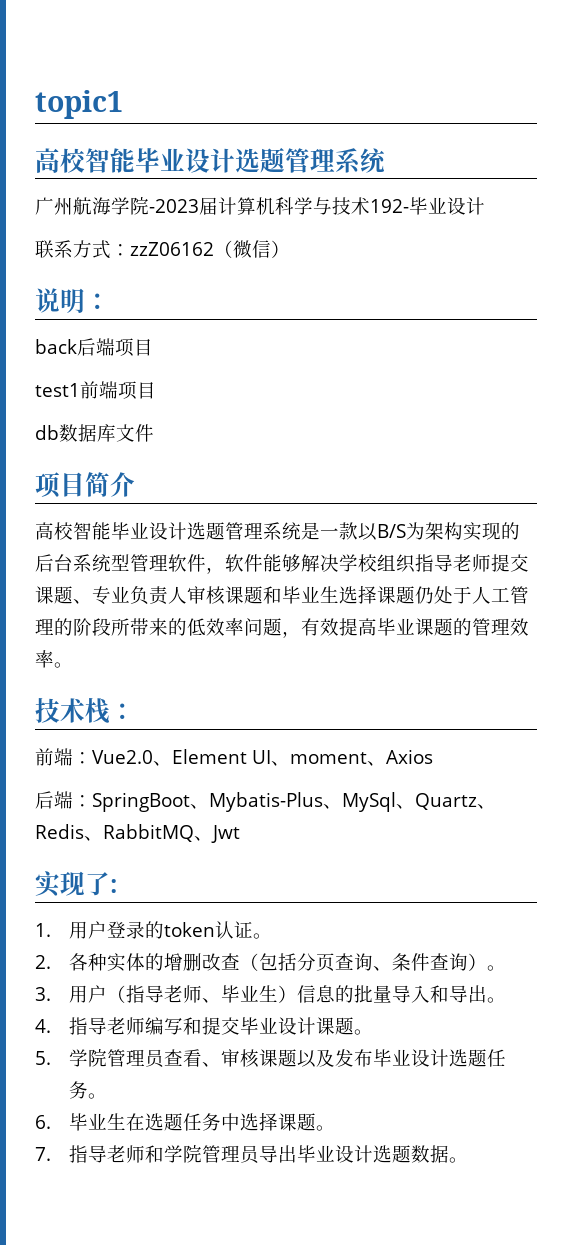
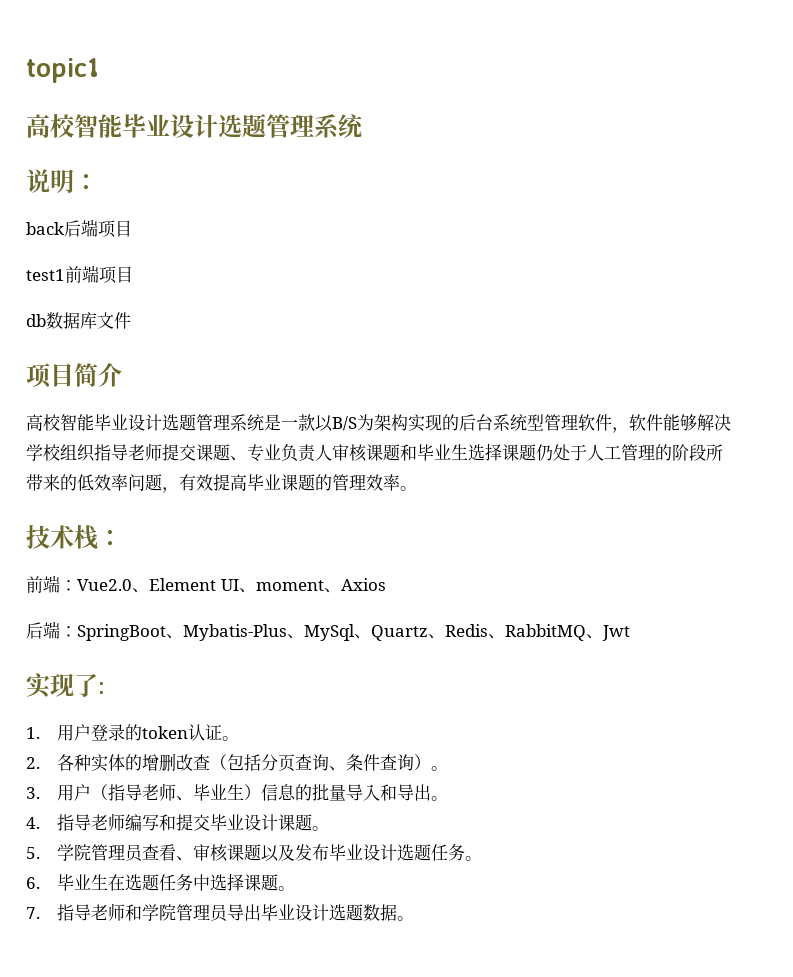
- 广州航海学院-2023届计算机科学与技术192-毕业设计
- 联系方式：zzZ06162（微信）

